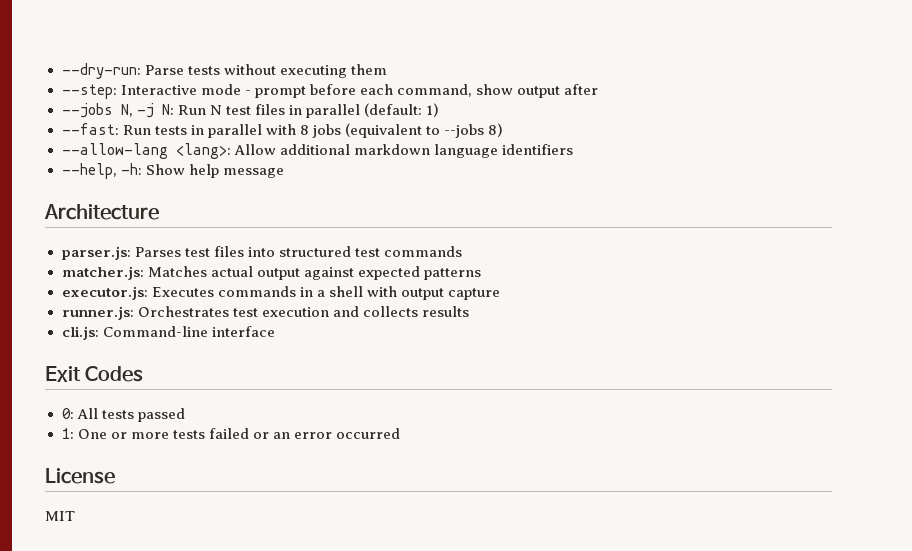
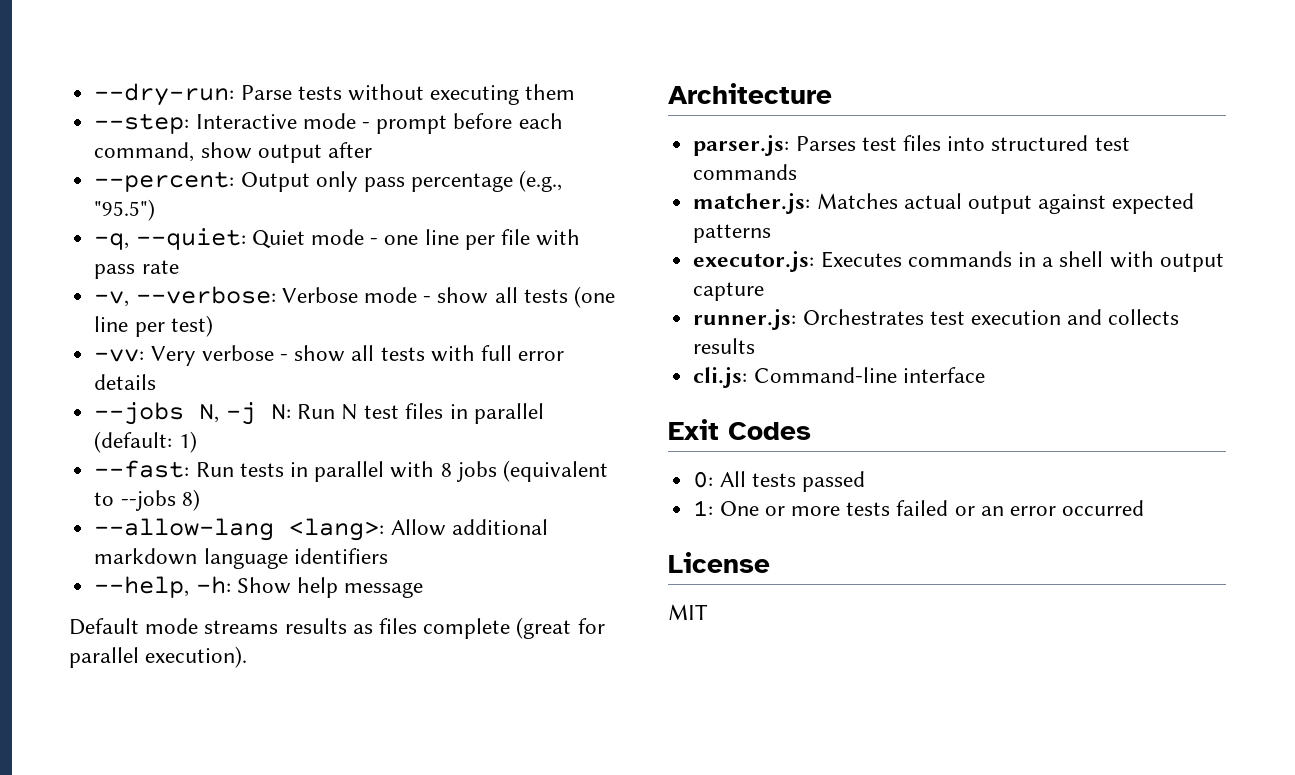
+ --percent: Output only pass percentage (e.g., "95.5")
+ -q, --quiet: Quiet mode - one line per file with pass rate
+ -v, --verbose: Verbose mode - show all tests (one line per test)
+ -vv: Very verbose - show all tests with full error details
+ Default mode streams results as files complete (great for parallel execution).

